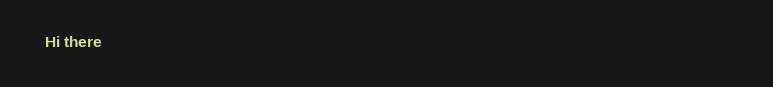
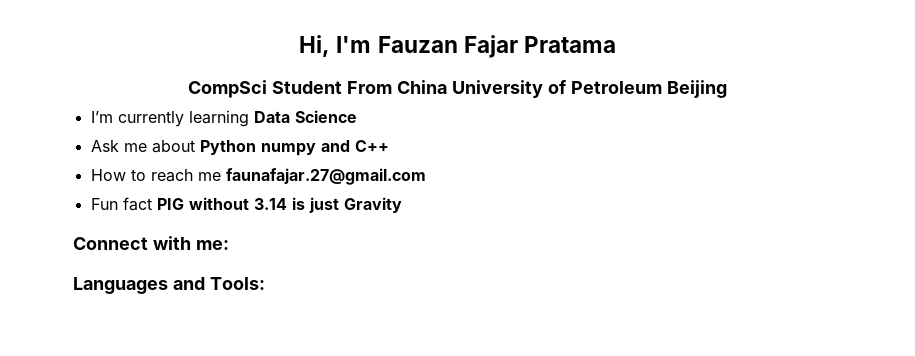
- Hi there
+ Hi, I'm Fauzan Fajar Pratama
+ CompSci Student From China University of Petroleum Beijing
+ I’m currently learning Data Science
+ Ask me about Python numpy and C++
+ How to reach me faunafajar.27@gmail.com
+ Fun fact PIG without 3.14 is just Gravity
+ Connect with me:
+ Languages and Tools:

